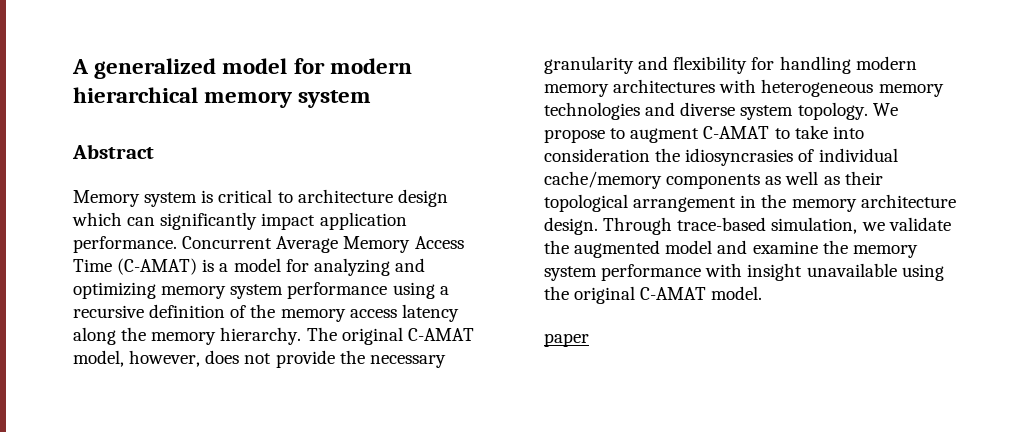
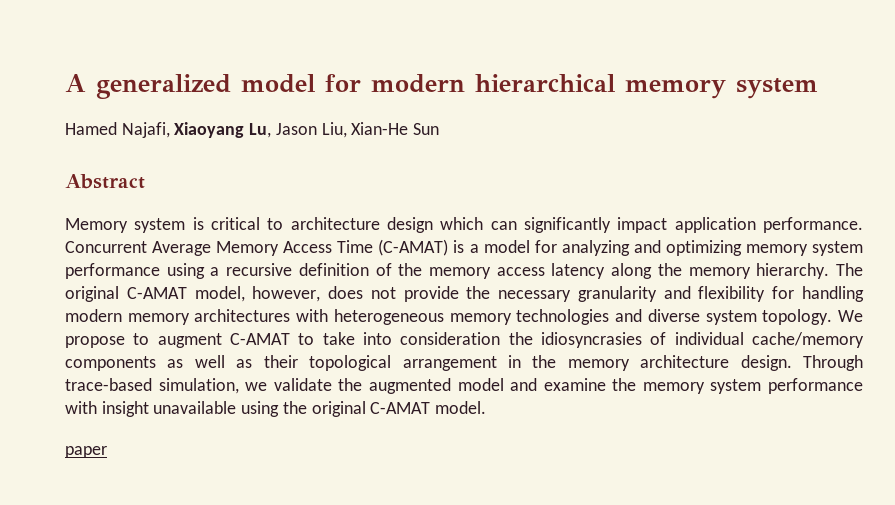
+ Hamed Najafi, Xiaoyang Lu, Jason Liu, Xian-He Sun

